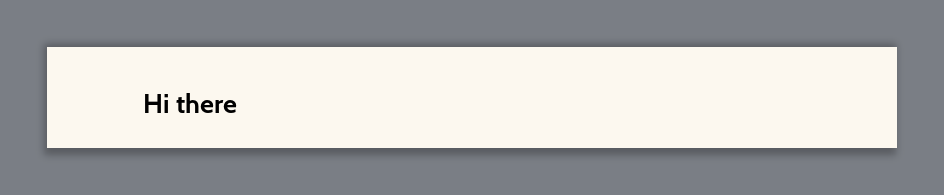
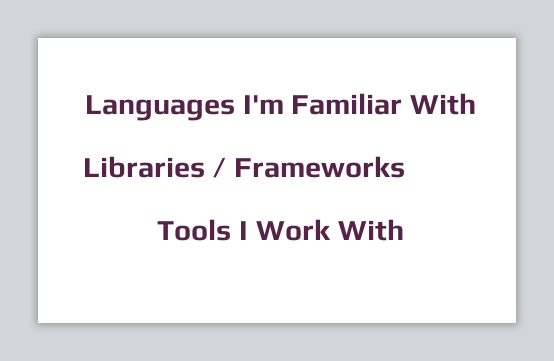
- Hi there
+ Languages I'm Familiar With
+ Libraries / Frameworks
+ Tools I Work With

